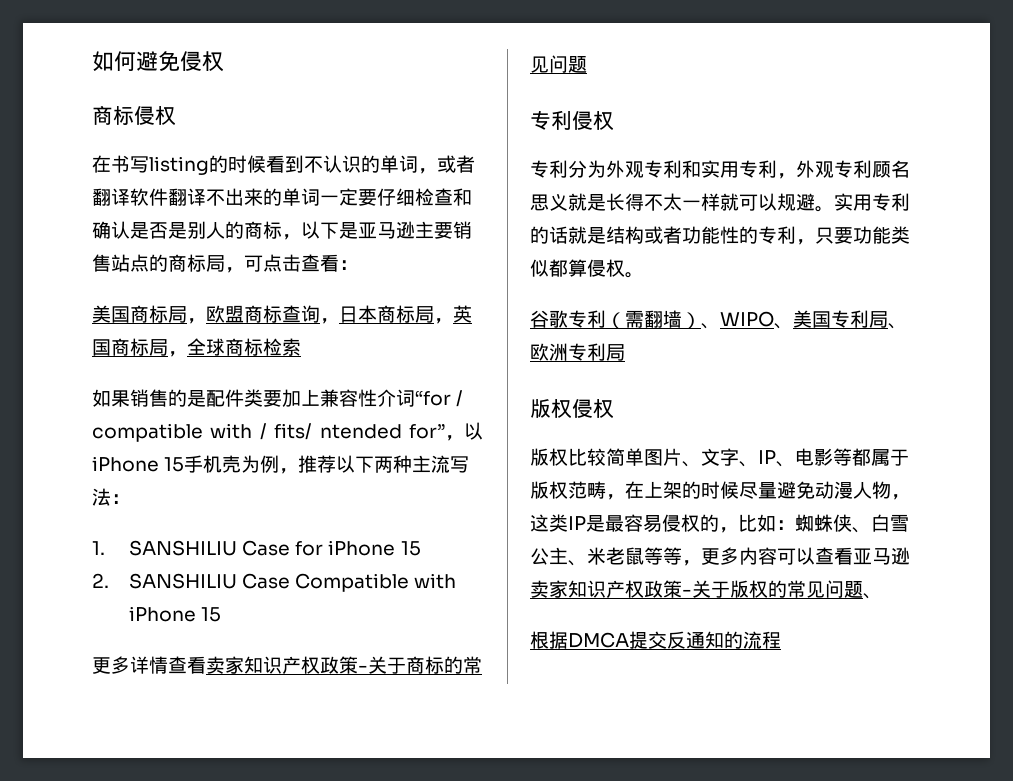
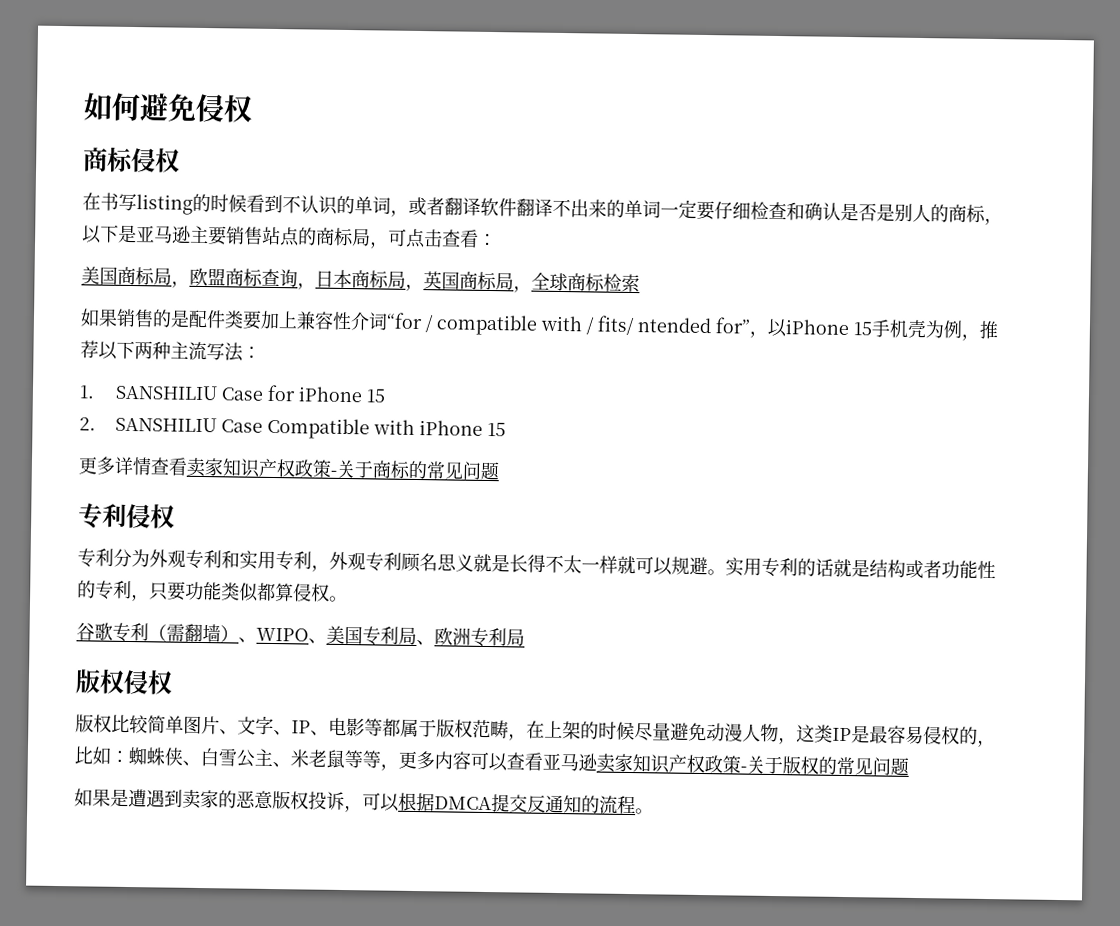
- 版权比较简单图片、文字、IP、电影等都属于版权范畴，在上架的时候尽量避免动漫人物，这类IP是最容易侵权的，比如：蜘蛛侠、白雪公主、米老鼠等等，更多内容可以查看亚马逊卖家知识产权政策-关于版权的常见问题、
- 根据DMCA提交反通知的流程
+ 版权比较简单图片、文字、IP、电影等都属于版权范畴，在上架的时候尽量避免动漫人物，这类IP是最容易侵权的，比如：蜘蛛侠、白雪公主、米老鼠等等，更多内容可以查看亚马逊卖家知识产权政策-关于版权的常见问题
+ 如果是遭遇到卖家的恶意版权投诉，可以根据DMCA提交反通知的流程。

